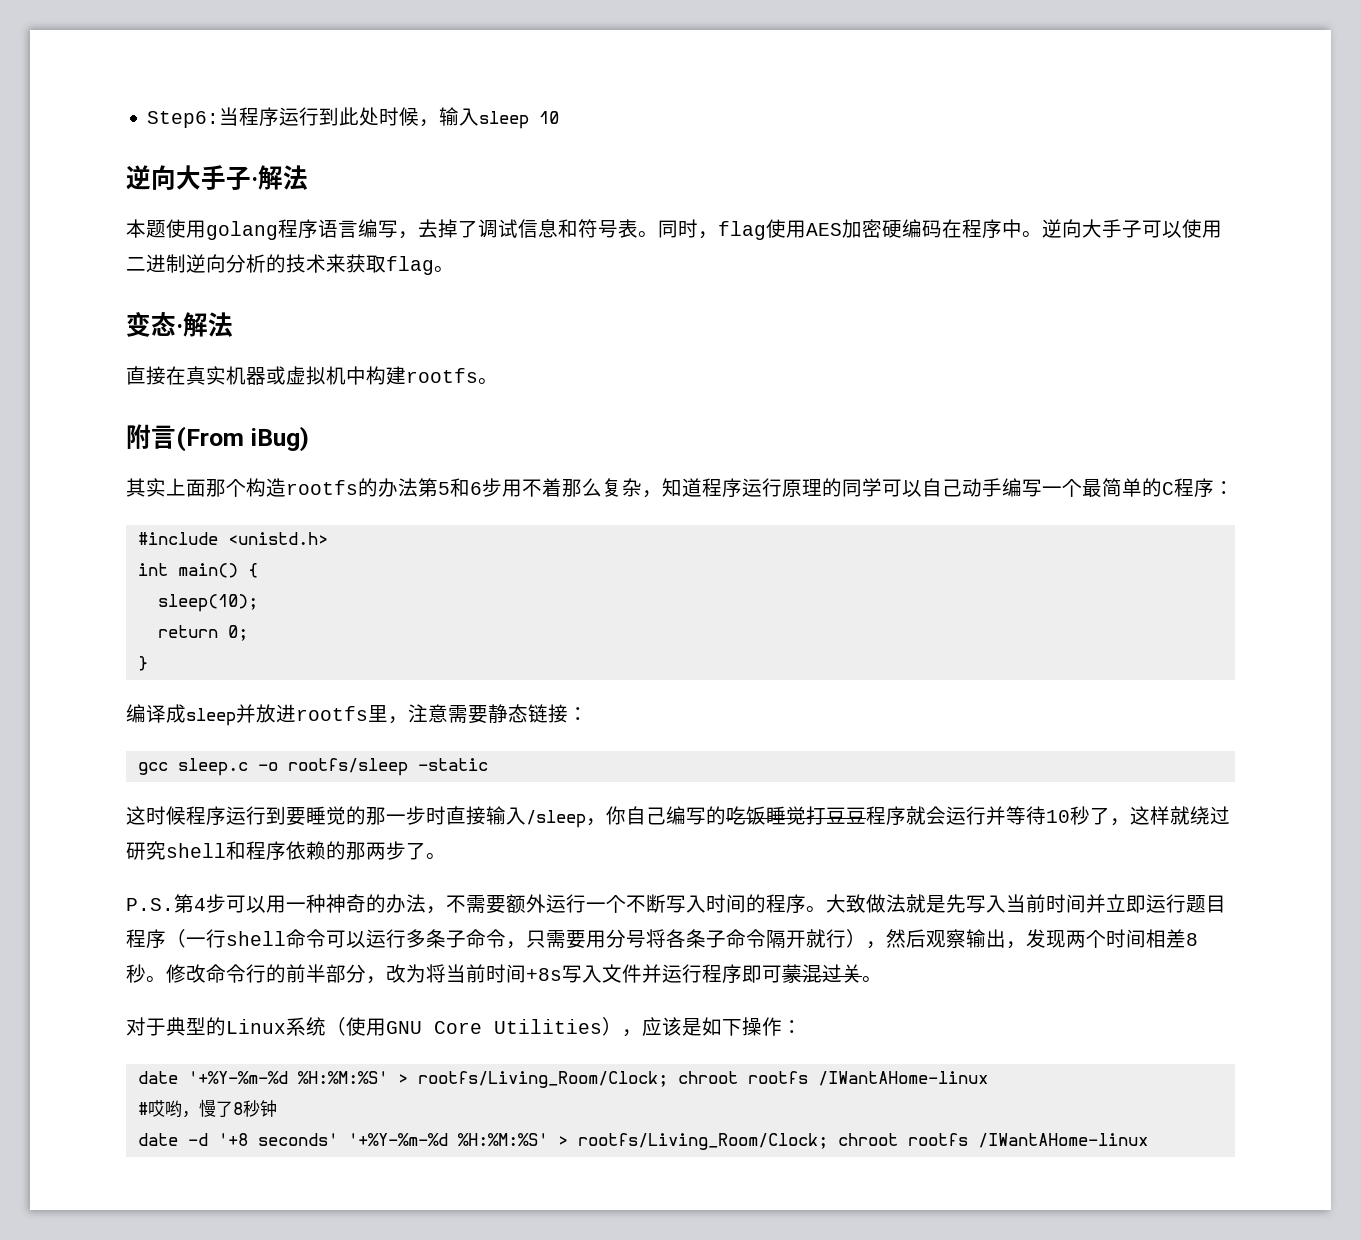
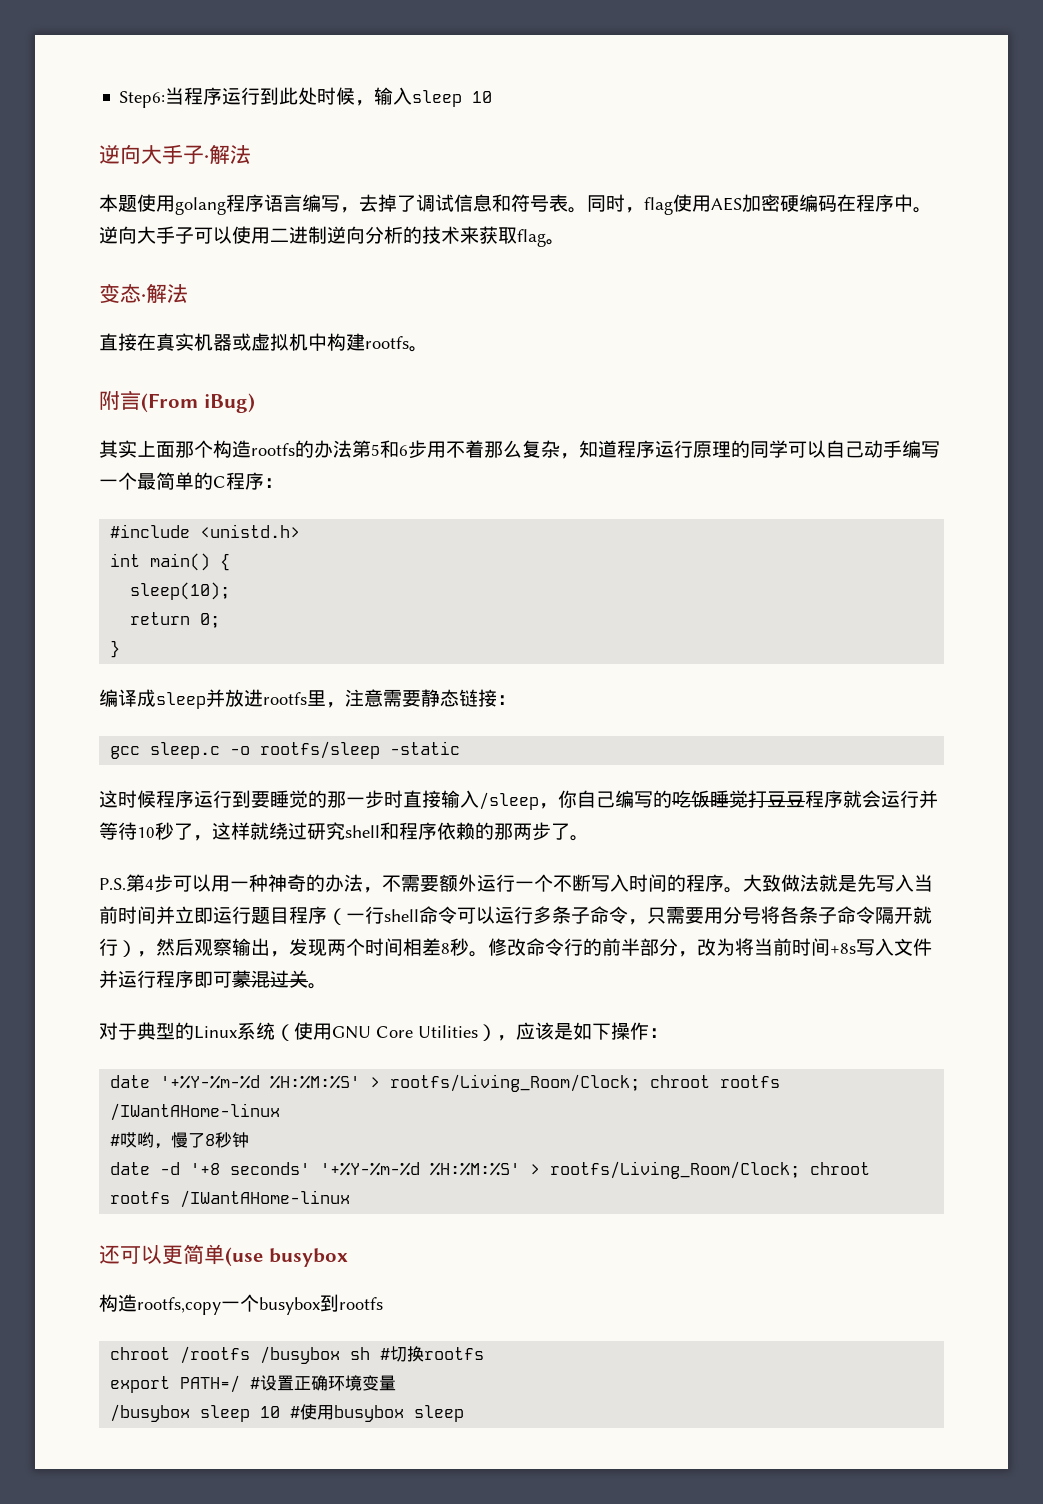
+ 还可以更简单(use busybox
+ 构造rootfs,copy一个busybox到rootfs
+ chroot /rootfs /busybox sh #切换rootfs
+ export PATH=/ #设置正确环境变量
+ /busybox sleep 10 #使用busybox sleep

